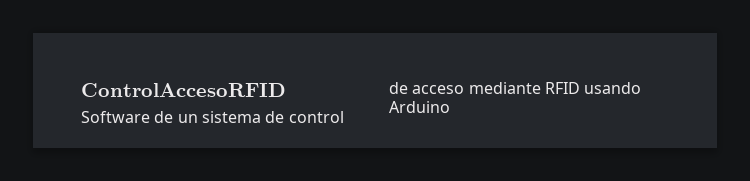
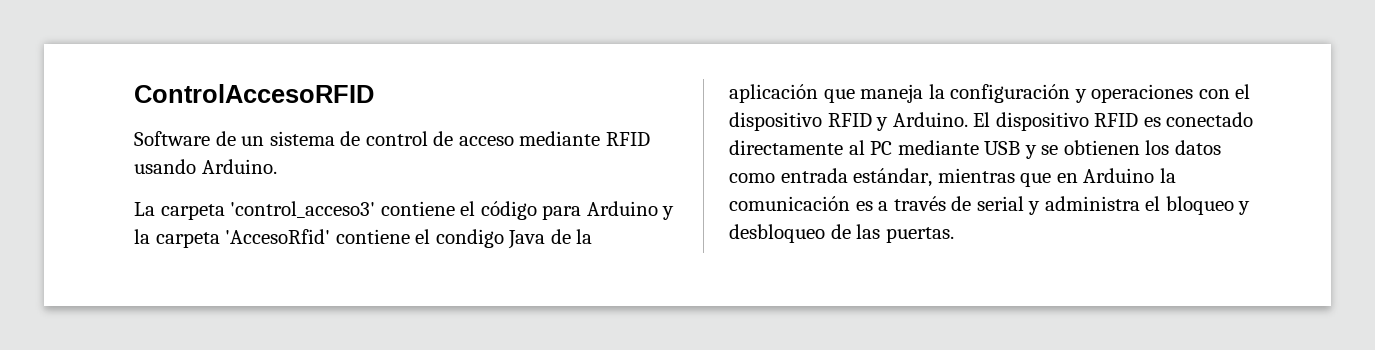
- Software de un sistema de control de acceso mediante RFID usando Arduino
+ Software de un sistema de control de acceso mediante RFID usando Arduino.
+ La carpeta 'control_acceso3' contiene el código para Arduino y la carpeta 'AccesoRfid' contiene el condigo Java de la aplicación que maneja la configuración y operaciones con el dispositivo RFID y Arduino. El dispositivo RFID es conectado directamente al PC mediante USB y se obtienen los datos como entrada estándar, mientras que en Arduino la comunicación es a través de serial y administra el bloqueo y desbloqueo de las puertas.

